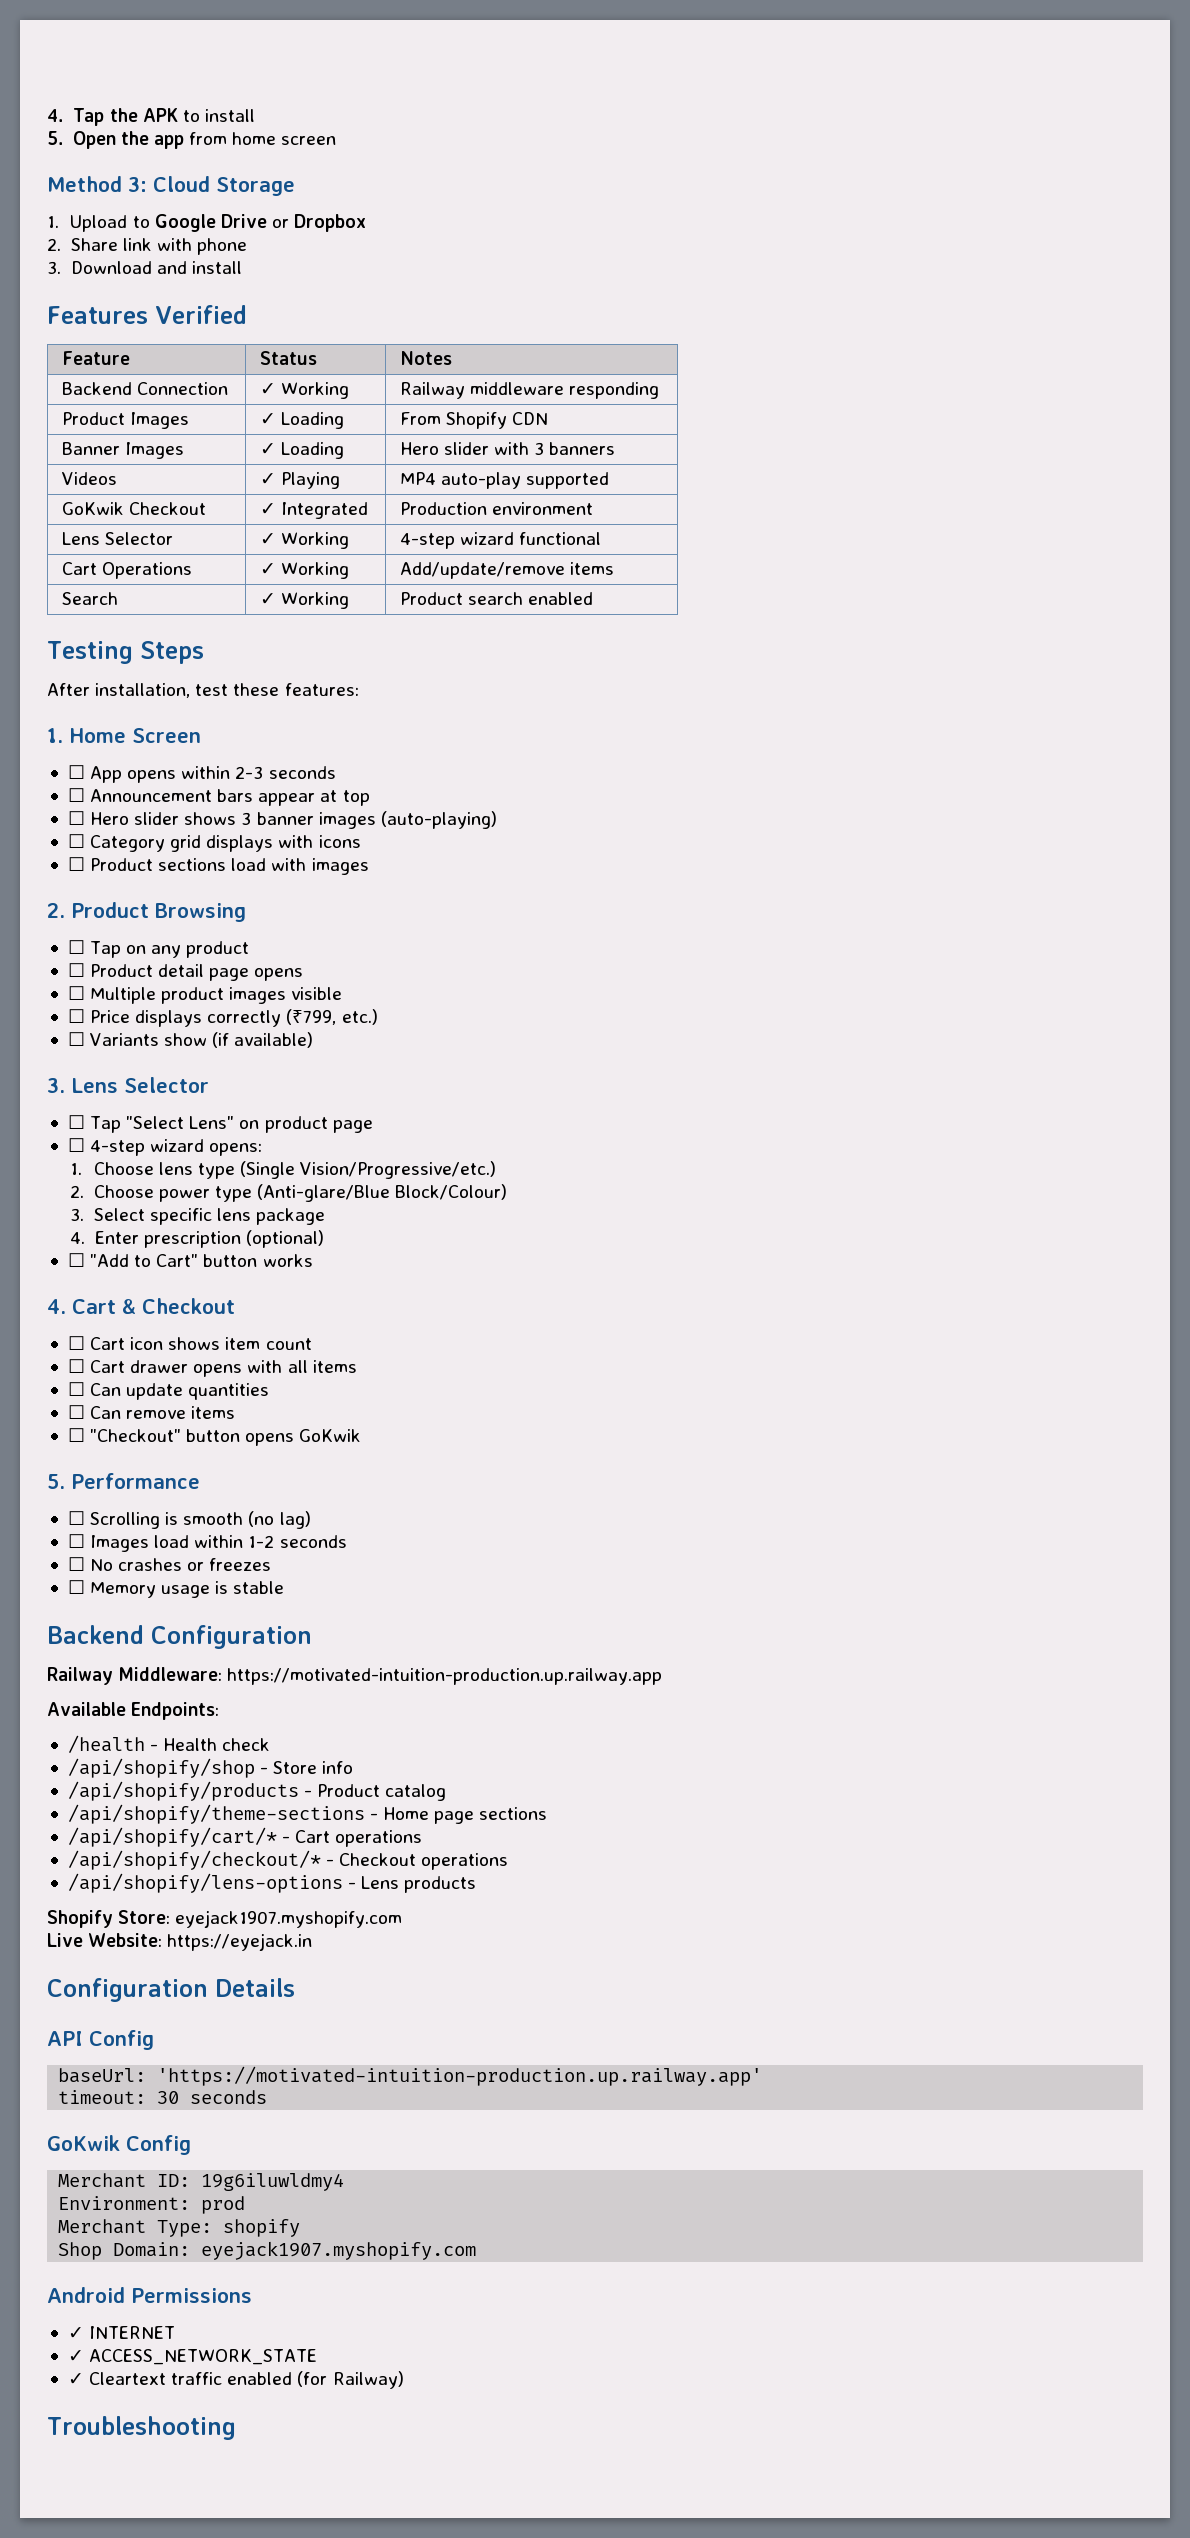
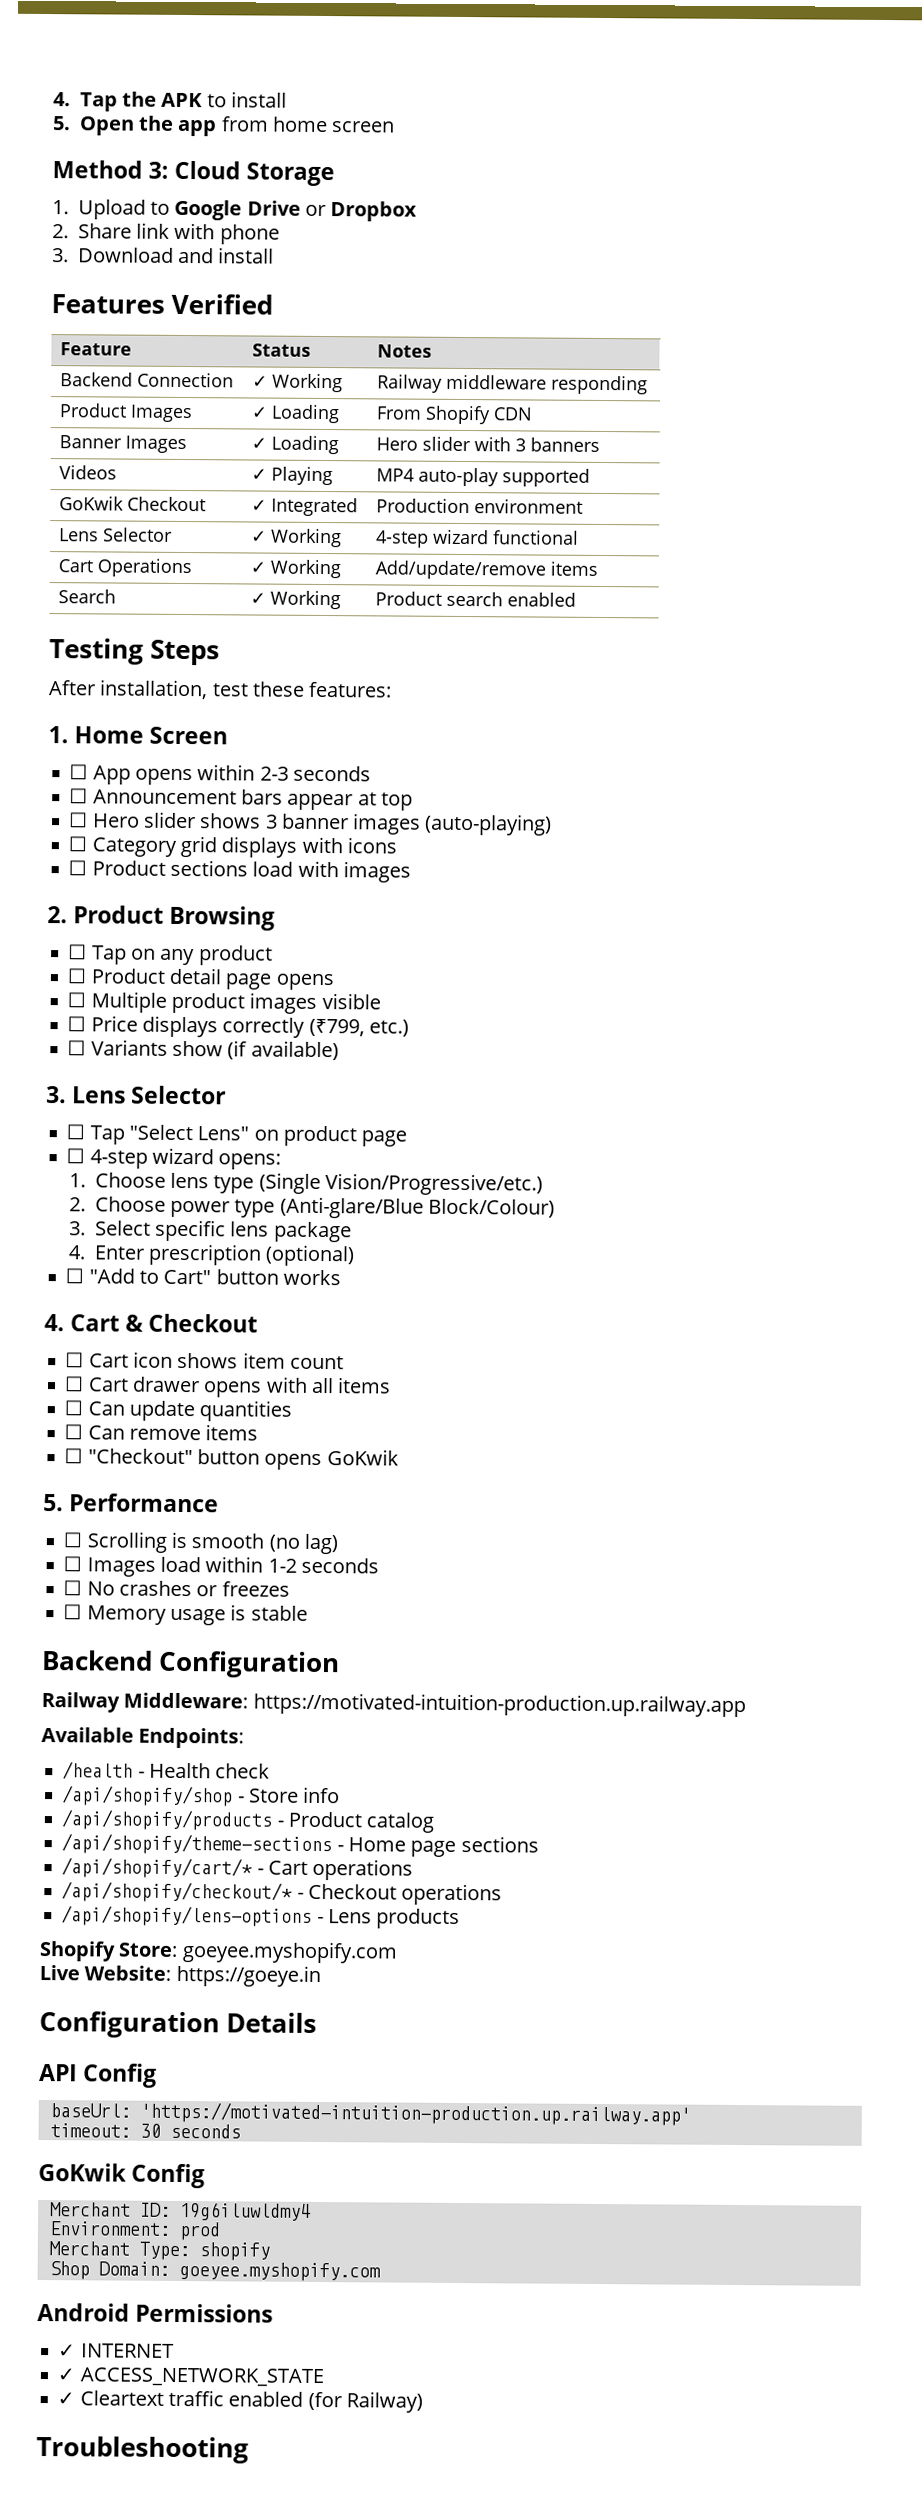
- Shopify Store: eyejack1907.myshopify.com
+ Shopify Store: goeyee.myshopify.com
- Live Website: https://eyejack.in
+ Live Website: https://goeye.in
- Shop Domain: eyejack1907.myshopify.com
+ Shop Domain: goeyee.myshopify.com

